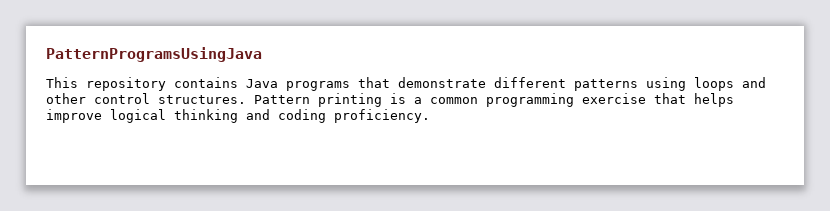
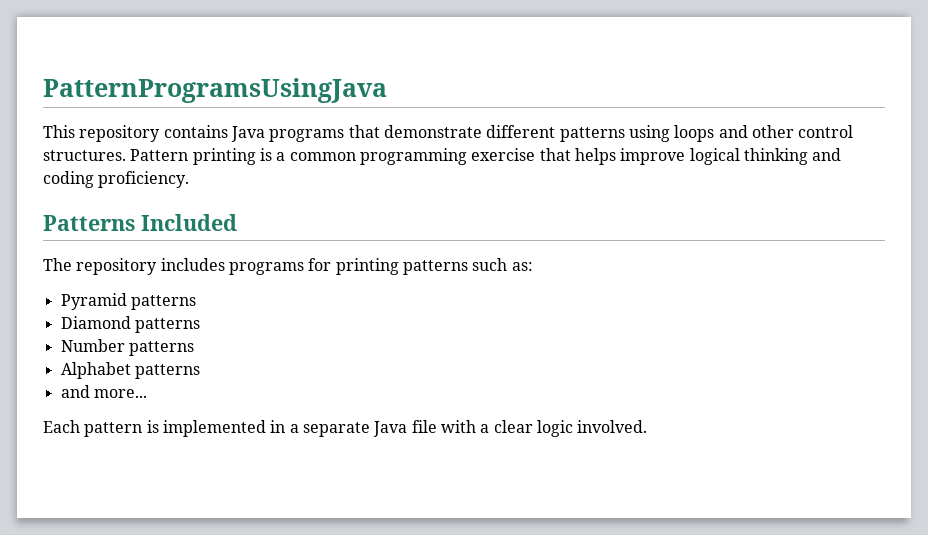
+ Patterns Included
+ The repository includes programs for printing patterns such as:
+ Pyramid patterns
+ Diamond patterns
+ Number patterns
+ Alphabet patterns
+ and more...
+ Each pattern is implemented in a separate Java file with a clear logic involved.

